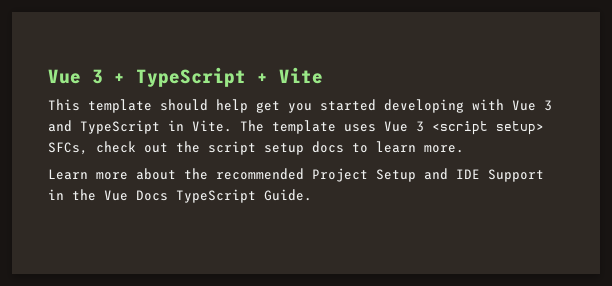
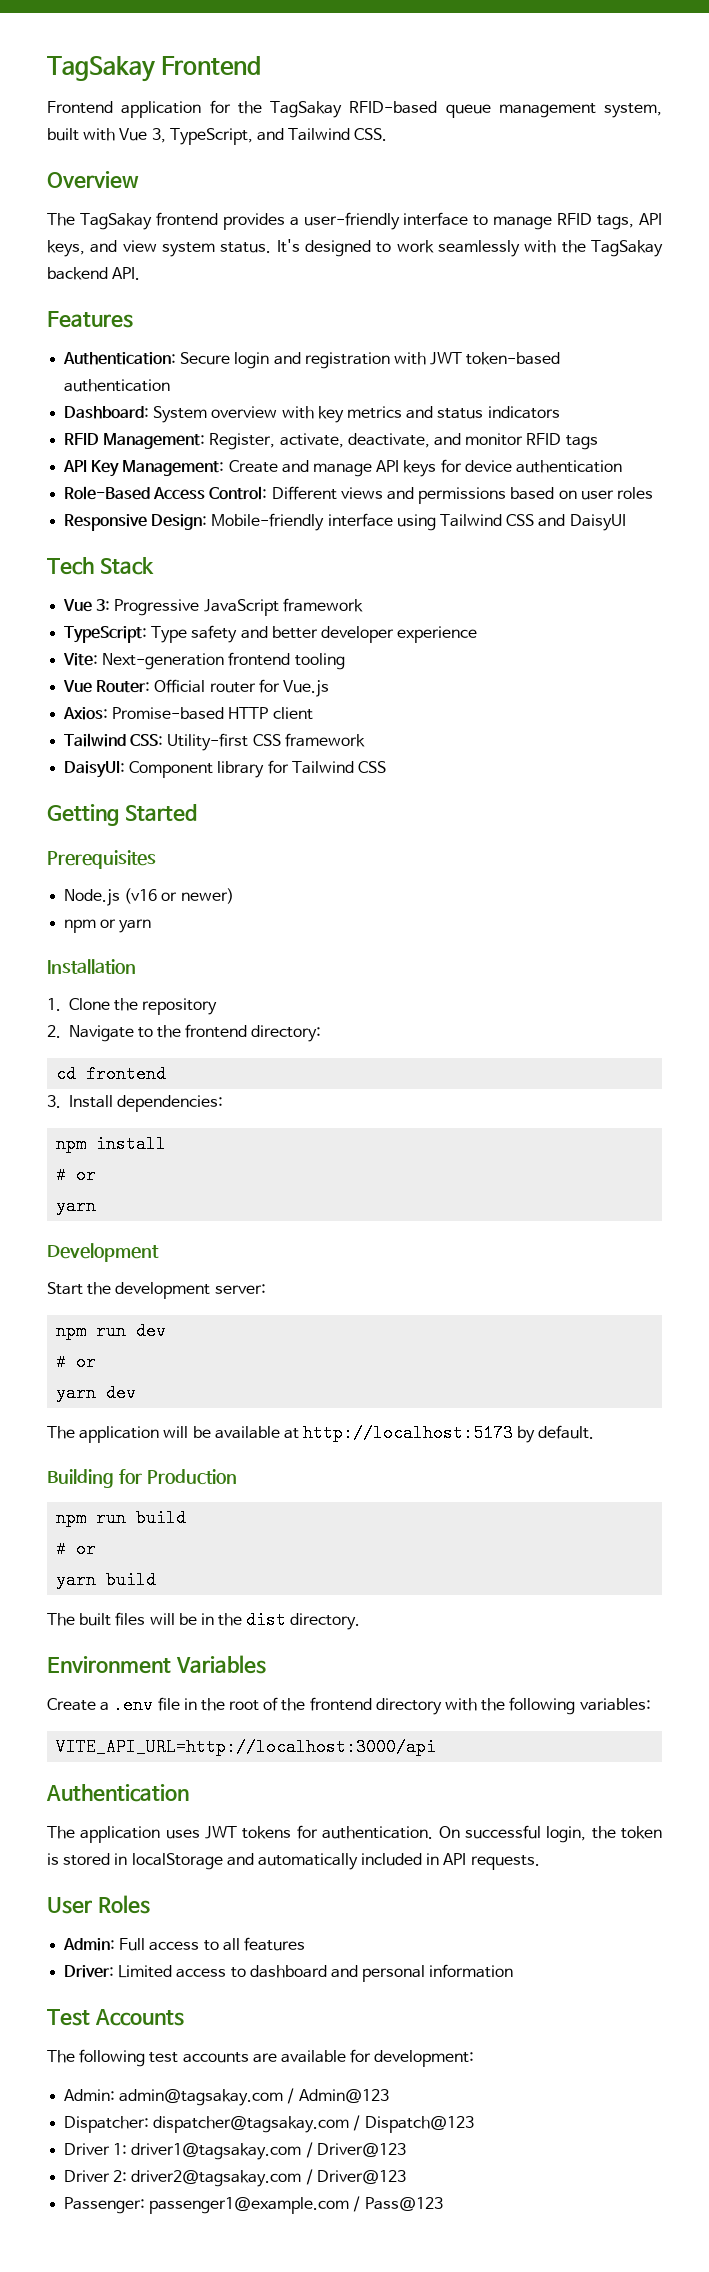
- Vue 3 + TypeScript + Vite
- This template should help get you started developing with Vue 3 and TypeScript in Vite. The template uses Vue 3 <script setup> SFCs, check out the script setup docs to learn more.
- Learn more about the recommended Project Setup and IDE Support in the Vue Docs TypeScript Guide.
+ TagSakay Frontend
+ Frontend application for the TagSakay RFID-based queue management system, built with Vue 3, TypeScript, and Tailwind CSS.
+ Overview
+ The TagSakay frontend provides a user-friendly interface to manage RFID tags, API keys, and view system status. It's designed to work seamlessly with the TagSakay backend API.
+ Features
+ Authentication: Secure login and registration with JWT token-based authentication
+ Dashboard: System overview with key metrics and status indicators
+ RFID Management: Register, activate, deactivate, and monitor RFID tags
+ API Key Management: Create and manage API keys for device authentication
+ Role-Based Access Control: Different views and permissions based on user roles
+ Responsive Design: Mobile-friendly interface using Tailwind CSS and DaisyUI
+ Tech Stack
+ Vue 3: Progressive JavaScript framework
+ TypeScript: Type safety and better developer experience
+ Vite: Next-generation frontend tooling
+ Vue Router: Official router for Vue.js
+ Axios: Promise-based HTTP client
+ Tailwind CSS: Utility-first CSS framework
+ DaisyUI: Component library for Tailwind CSS
+ Getting Started
+ Prerequisites
+ Node.js (v16 or newer)
+ npm or yarn
+ Installation
+ 1. Clone the repository
+ 2. Navigate to the frontend directory:
+ cd frontend
+ 3. Install dependencies:
+ npm install
+ # or
+ yarn
+ Development
+ Start the development server:
+ npm run dev
+ # or
+ yarn dev
+ The application will be available at http://localhost:5173 by default.
+ Building for Production
+ npm run build
+ # or
+ yarn build
+ The built files will be in the dist directory.
+ Environment Variables
+ Create a .env file in the root of the frontend directory with the following variables:
+ VITE_API_URL=http://localhost:3000/api
+ Authentication
+ The application uses JWT tokens for authentication. On successful login, the token is stored in localStorage and automatically included in API requests.
+ User Roles
+ Admin: Full access to all features
+ Driver: Limited access to dashboard and personal information
+ Test Accounts
+ The following test accounts are available for development:
+ Admin: admin@tagsakay.com / Admin@123
+ Dispatcher: dispatcher@tagsakay.com / Dispatch@123
+ Driver 1: driver1@tagsakay.com / Driver@123
+ Driver 2: driver2@tagsakay.com / Driver@123
+ Passenger: passenger1@example.com / Pass@123

